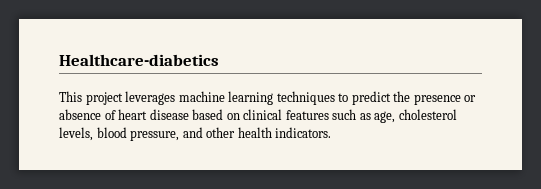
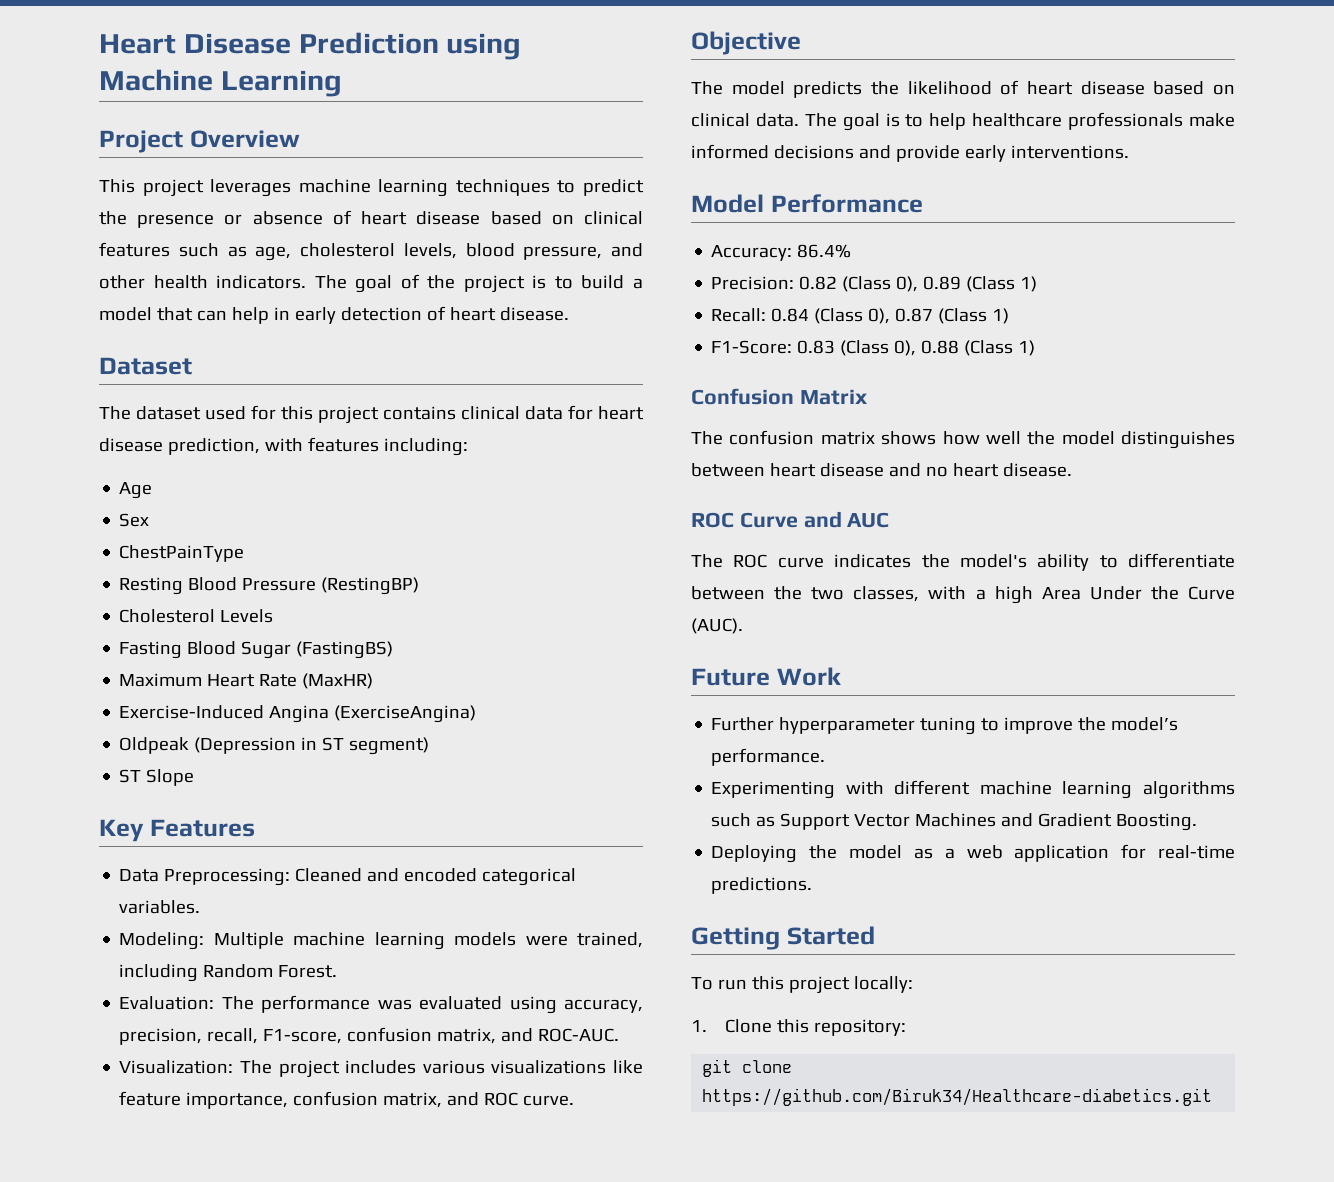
- Healthcare-diabetics
+ Heart Disease Prediction using Machine Learning
+ Project Overview
+ The goal of the project is to build a model that can help in early detection of heart disease.
+ Dataset
+ The dataset used for this project contains clinical data for heart disease prediction, with features including:
+ Age
+ Sex
+ ChestPainType
+ Resting Blood Pressure (RestingBP)
+ Cholesterol Levels
+ Fasting Blood Sugar (FastingBS)
+ Maximum Heart Rate (MaxHR)
+ Exercise-Induced Angina (ExerciseAngina)
+ Oldpeak (Depression in ST segment)
+ ST Slope
+ Key Features
+ Data Preprocessing: Cleaned and encoded categorical variables.
+ Modeling: Multiple machine learning models were trained, including Random Forest.
+ Evaluation: The performance was evaluated using accuracy, precision, recall, F1-score, confusion matrix, and ROC-AUC.
+ Visualization: The project includes various visualizations like feature importance, confusion matrix, and ROC curve.
+ Objective
+ The model predicts the likelihood of heart disease based on clinical data. The goal is to help healthcare professionals make informed decisions and provide early interventions.
+ Model Performance
+ Accuracy: 86.4%
+ Precision: 0.82 (Class 0), 0.89 (Class 1)
+ Recall: 0.84 (Class 0), 0.87 (Class 1)
+ F1-Score: 0.83 (Class 0), 0.88 (Class 1)
+ Confusion Matrix
+ The confusion matrix shows how well the model distinguishes between heart disease and no heart disease.
+ ROC Curve and AUC
+ The ROC curve indicates the model's ability to differentiate between the two classes, with a high Area Under the Curve (AUC).
+ Future Work
+ Further hyperparameter tuning to improve the model’s performance.
+ Experimenting with different machine learning algorithms such as Support Vector Machines and Gradient Boosting.
+ Deploying the model as a web application for real-time predictions.
+ Getting Started
+ To run this project locally:
+ 1. Clone this repository:
+ git clone https://github.com/Biruk34/Healthcare-diabetics.git

